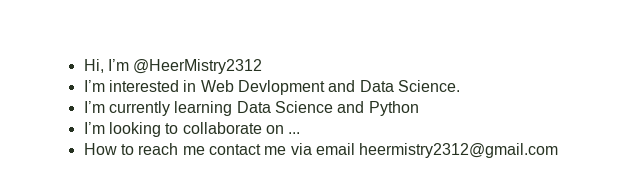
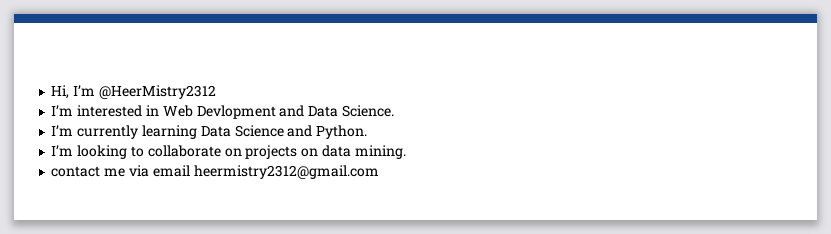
- I’m currently learning Data Science and Python
+ I’m currently learning Data Science and Python.
- I’m looking to collaborate on ...
- How to reach me contact me via email heermistry2312@gmail.com
+ I’m looking to collaborate on projects on data mining.
+ contact me via email heermistry2312@gmail.com

